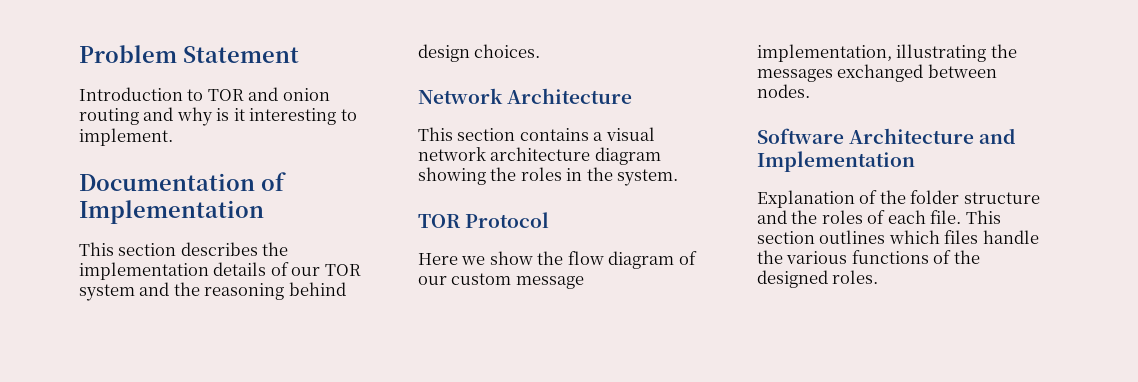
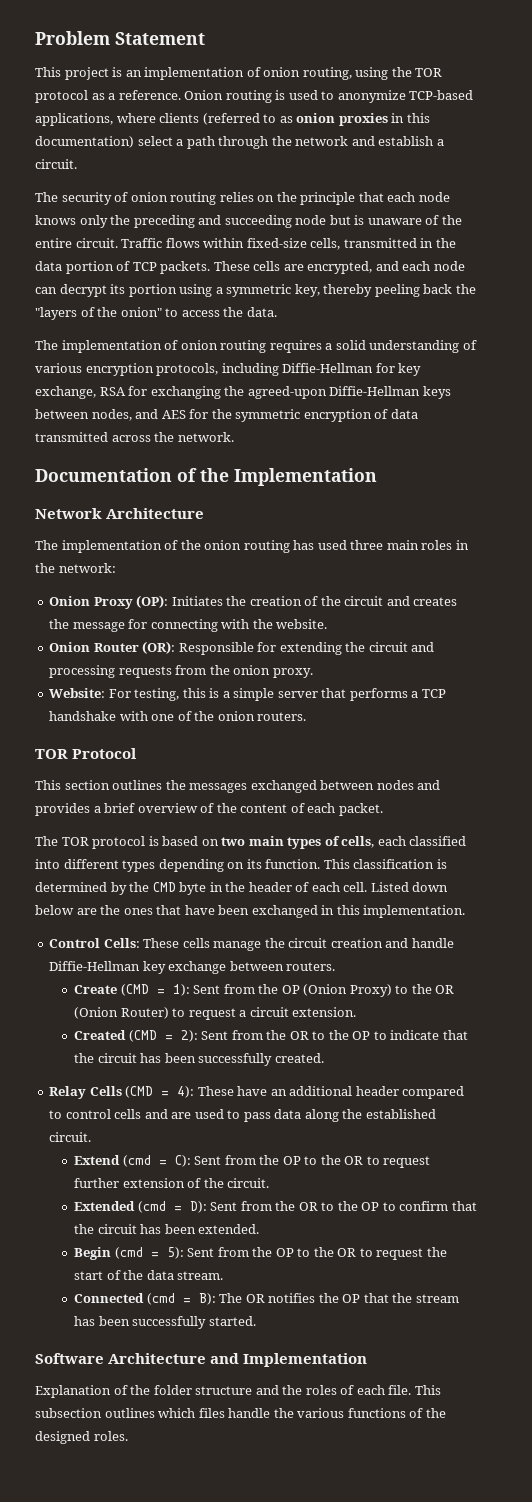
- Introduction to TOR and onion routing and why is it interesting to implement.
+ This project is an implementation of onion routing, using the TOR protocol as a reference. Onion routing is used to anonymize TCP-based applications, where clients (referred to as onion proxies in this documentation) select a path through the network and establish a circuit.
+ The security of onion routing relies on the principle that each node knows only the preceding and succeeding node but is unaware of the entire circuit. Traffic flows within fixed-size cells, transmitted in the data portion of TCP packets. These cells are encrypted, and each node can decrypt its portion using a symmetric key, thereby peeling back the "layers of the onion" to access the data.
+ The implementation of onion routing requires a solid understanding of various encryption protocols, including Diffie-Hellman for key exchange, RSA for exchanging the agreed-upon Diffie-Hellman keys between nodes, and AES for the symmetric encryption of data transmitted across the network.
- Documentation of Implementation
- This section describes the implementation details of our TOR system and the reasoning behind design choices.
+ Documentation of the Implementation
  Network Architecture
- This section contains a visual network architecture diagram showing the roles in the system.
+ The implementation of the onion routing has used three main roles in the network:
+ Onion Proxy (OP): Initiates the creation of the circuit and creates the message for connecting with the website.
+ Onion Router (OR): Responsible for extending the circuit and processing requests from the onion proxy.
+ Website: For testing, this is a simple server that performs a TCP handshake with one of the onion routers.
  TOR Protocol
- Here we show the flow diagram of our custom message implementation, illustrating the messages exchanged between nodes.
+ This section outlines the messages exchanged between nodes and provides a brief overview of the content of each packet.
+ The TOR protocol is based on two main types of cells, each classified into different types depending on its function. This classification is determined by the CMD byte in the header of each cell. Listed down below are the ones that have been exchanged in this implementation.
+ Control Cells: These cells manage the circuit creation and handle Diffie-Hellman key exchange between routers.
+ Create (CMD = 1): Sent from the OP (Onion Proxy) to the OR (Onion Router) to request a circuit extension.
+ Created (CMD = 2): Sent from the OR to the OP to indicate that the circuit has been successfully created.
+ Relay Cells (CMD = 4): These have an additional header compared to control cells and are used to pass data along the established circuit.
+ Extend (cmd = C): Sent from the OP to the OR to request further extension of the circuit.
+ Extended (cmd = D): Sent from the OR to the OP to confirm that the circuit has been extended.
+ Begin (cmd = 5): Sent from the OP to the OR to request the start of the data stream.
+ Connected (cmd = B): The OR notifies the OP that the stream has been successfully started.
- This section outlines which files handle the various functions of the designed roles.
+ This subsection outlines which files handle the various functions of the designed roles.

